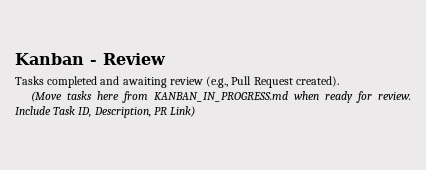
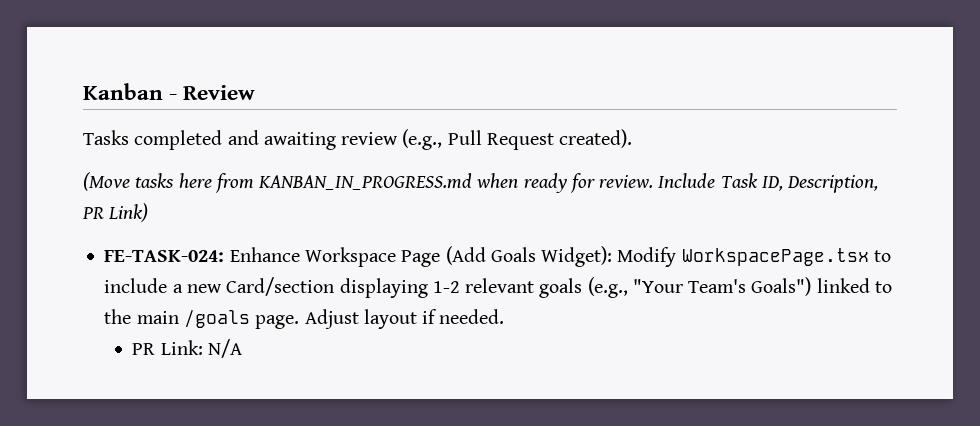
+ FE-TASK-024: Enhance Workspace Page (Add Goals Widget): Modify WorkspacePage.tsx to include a new Card/section displaying 1-2 relevant goals (e.g., "Your Team's Goals") linked to the main /goals page. Adjust layout if needed.
+ PR Link: N/A

